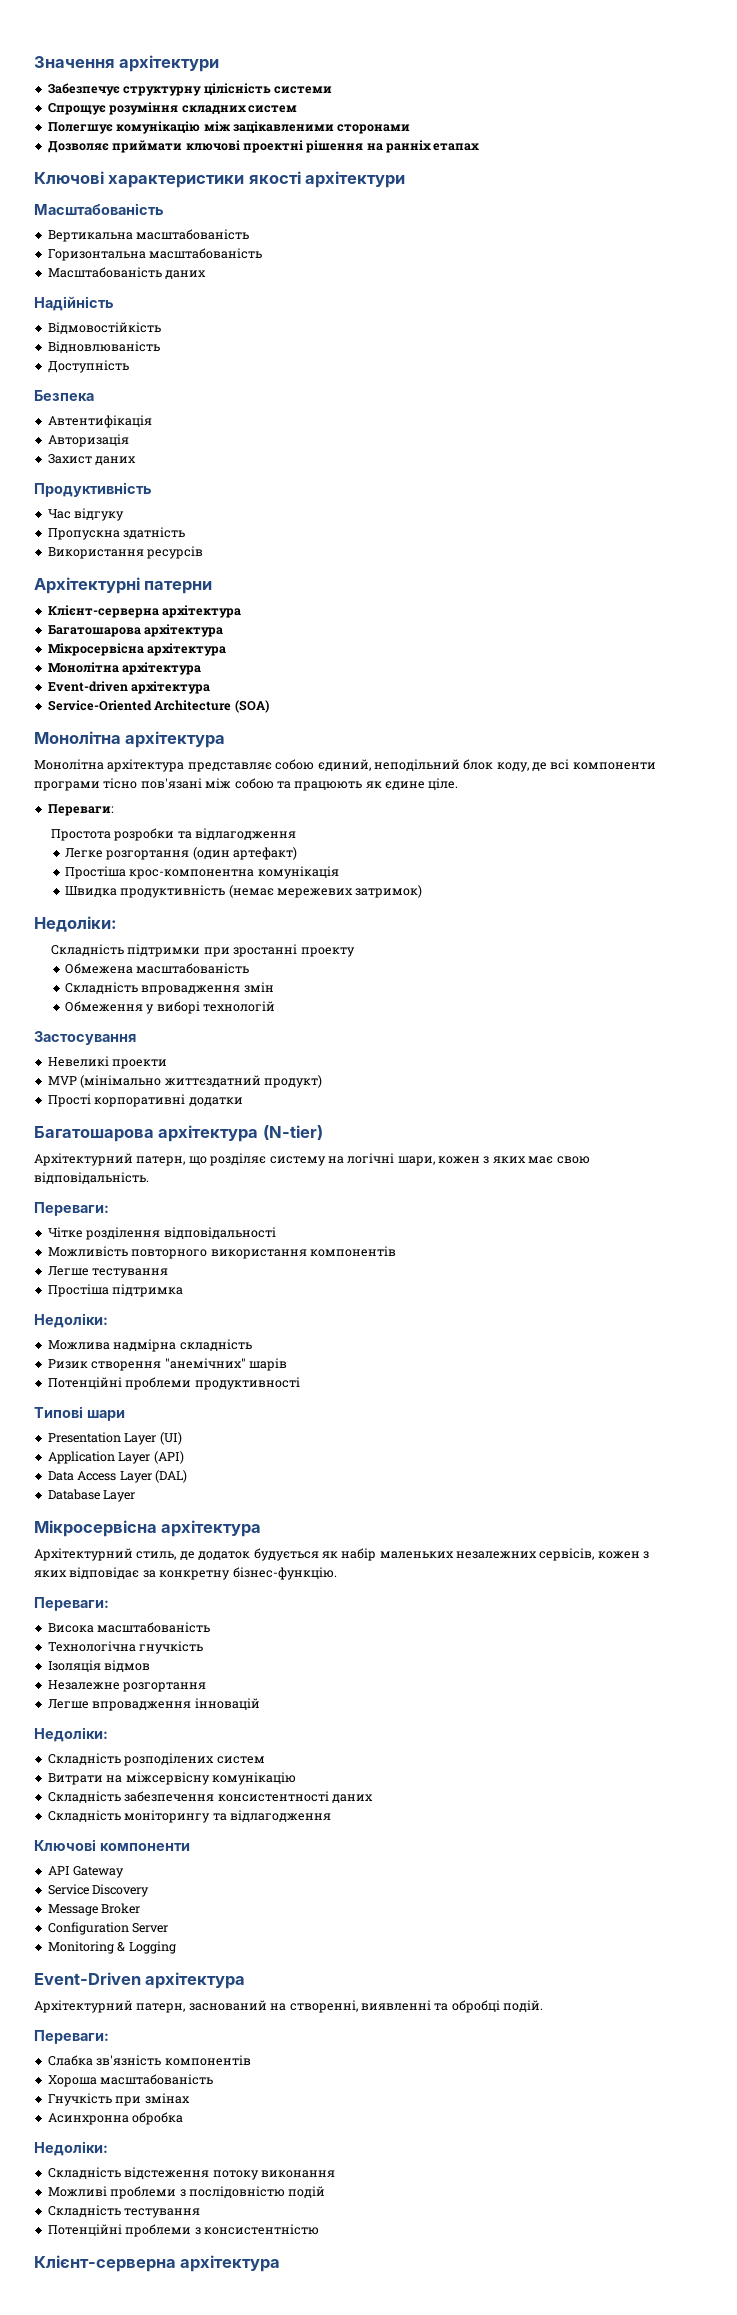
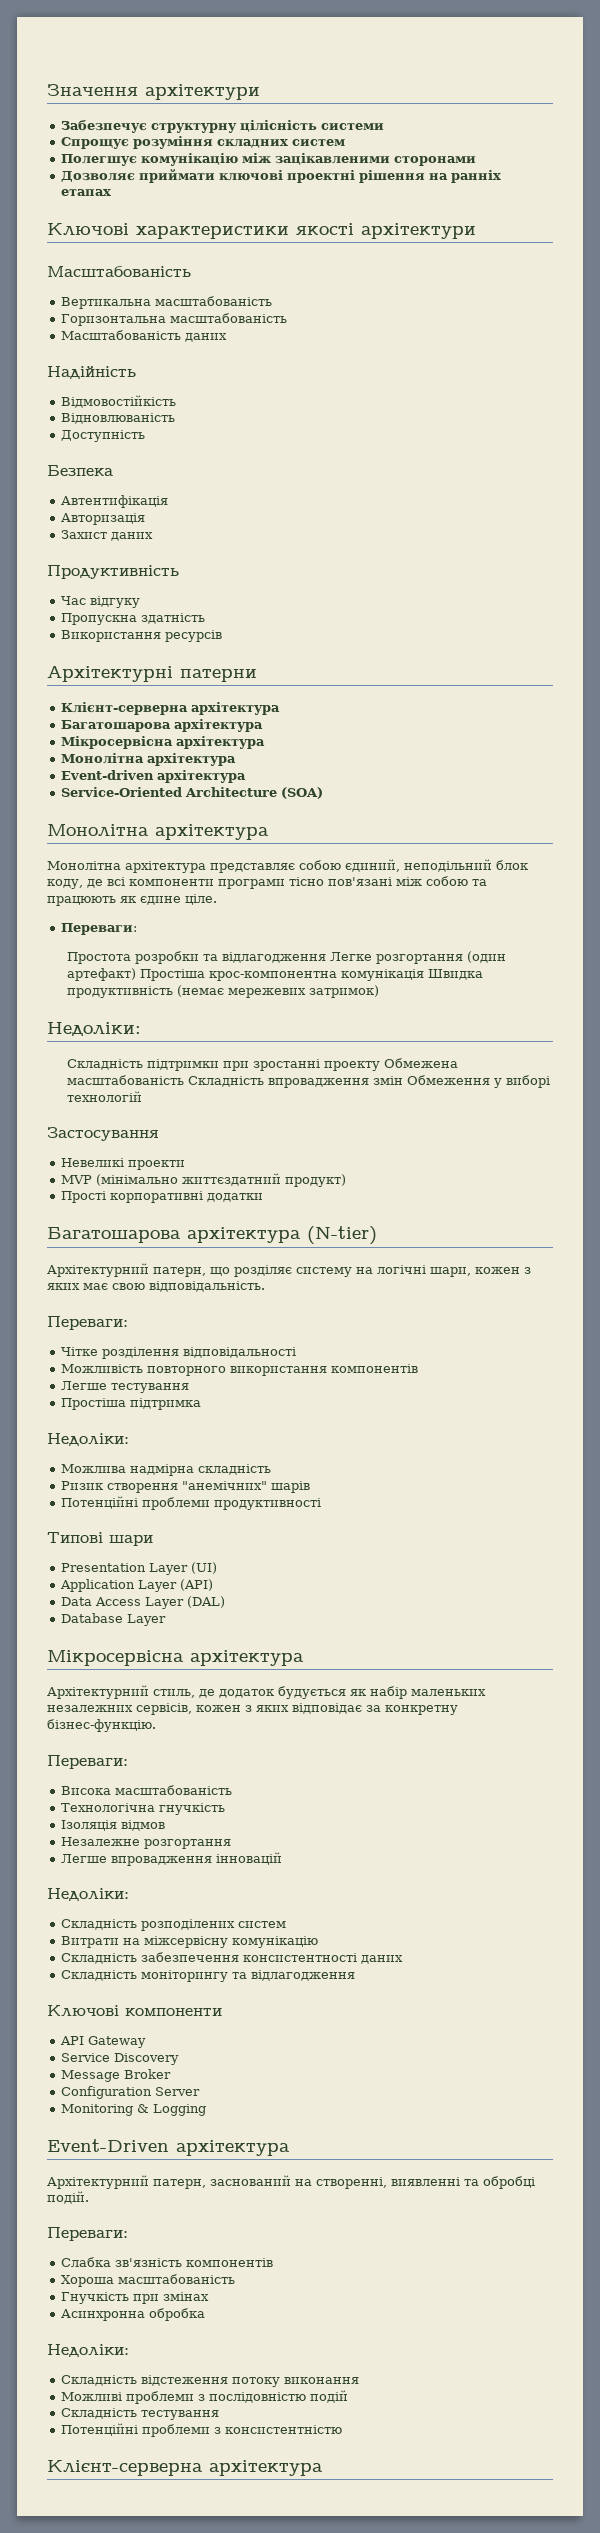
- Простота розробки та відлагодження
- Легке розгортання (один артефакт)
- Простіша крос-компонентна комунікація
- Швидка продуктивність (немає мережевих затримок)
+ Простота розробки та відлагодження Легке розгортання (один артефакт) Простіша крос-компонентна комунікація Швидка продуктивність (немає мережевих затримок)
- Складність підтримки при зростанні проекту
- Обмежена масштабованість
- Складність впровадження змін
- Обмеження у виборі технологій
+ Складність підтримки при зростанні проекту Обмежена масштабованість Складність впровадження змін Обмеження у виборі технологій

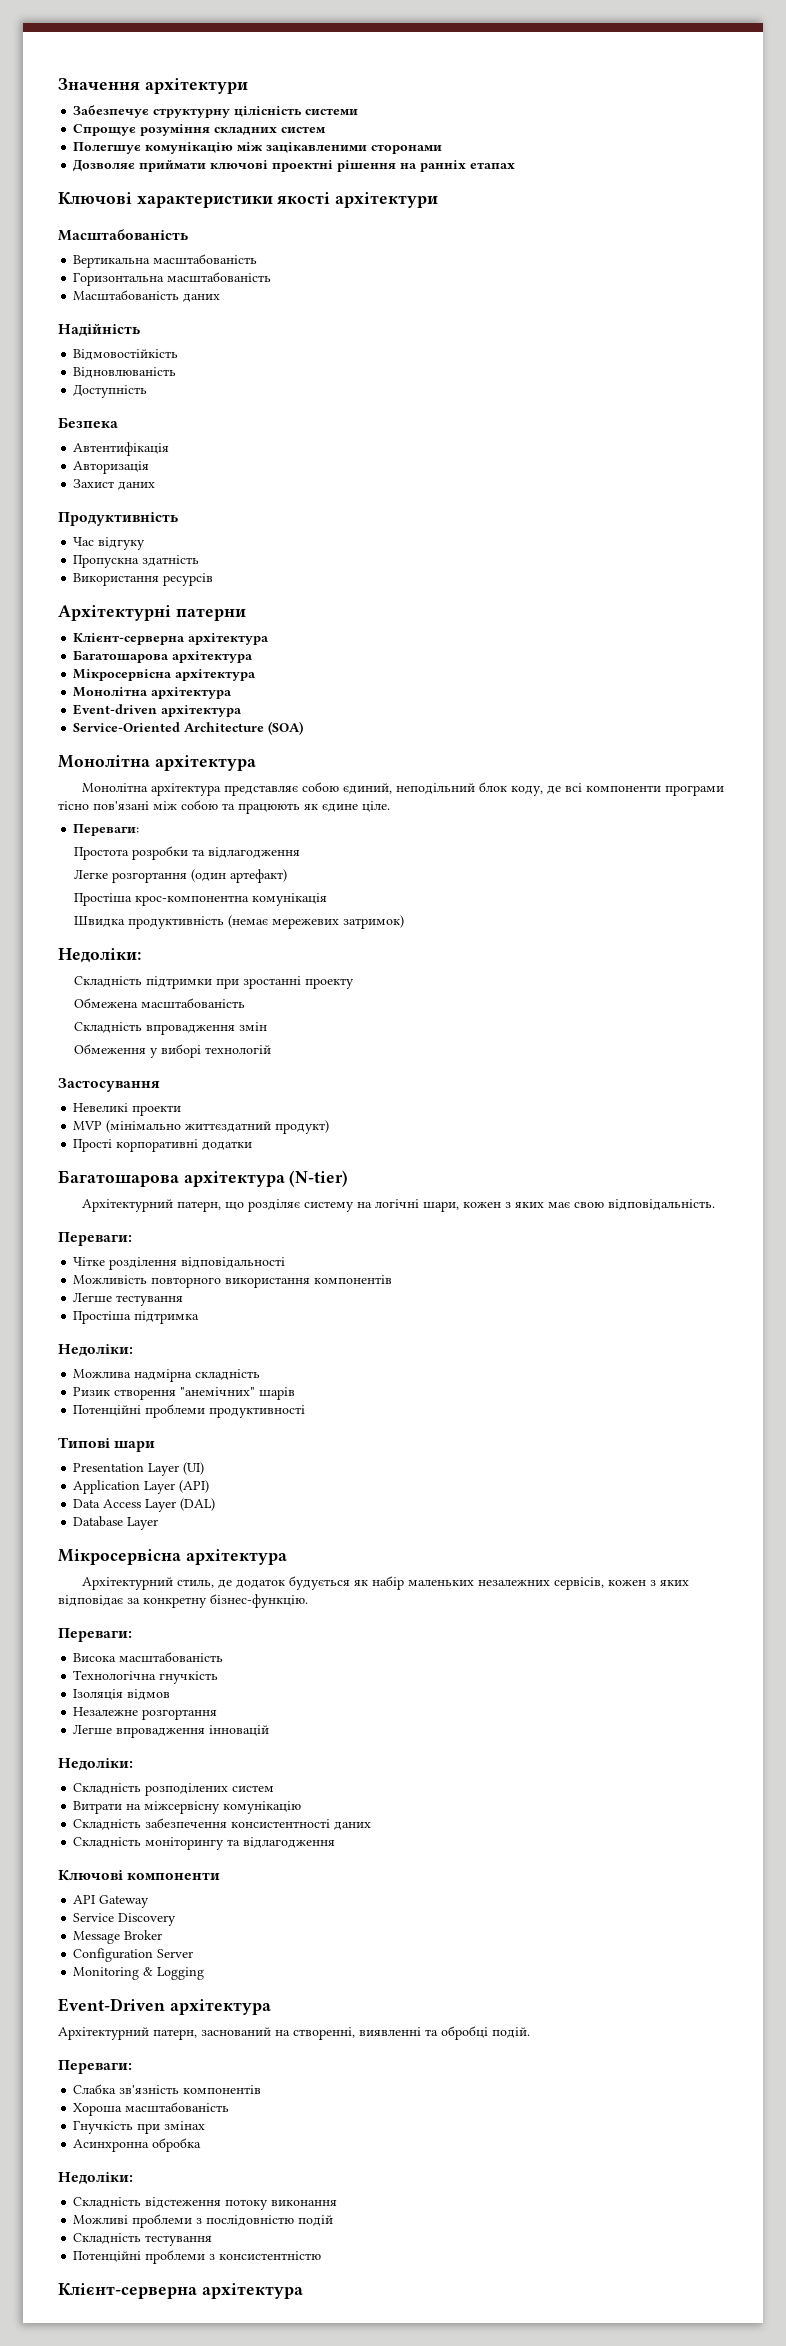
- Простота розробки та відлагодження Легке розгортання (один артефакт) Простіша крос-компонентна комунікація Швидка продуктивність (немає мережевих затримок)
+ Простота розробки та відлагодження
+ Легке розгортання (один артефакт)
+ Простіша крос-компонентна комунікація
+ Швидка продуктивність (немає мережевих затримок)
- Складність підтримки при зростанні проекту Обмежена масштабованість Складність впровадження змін Обмеження у виборі технологій
+ Складність підтримки при зростанні проекту
+ Обмежена масштабованість
+ Складність впровадження змін
+ Обмеження у виборі технологій

